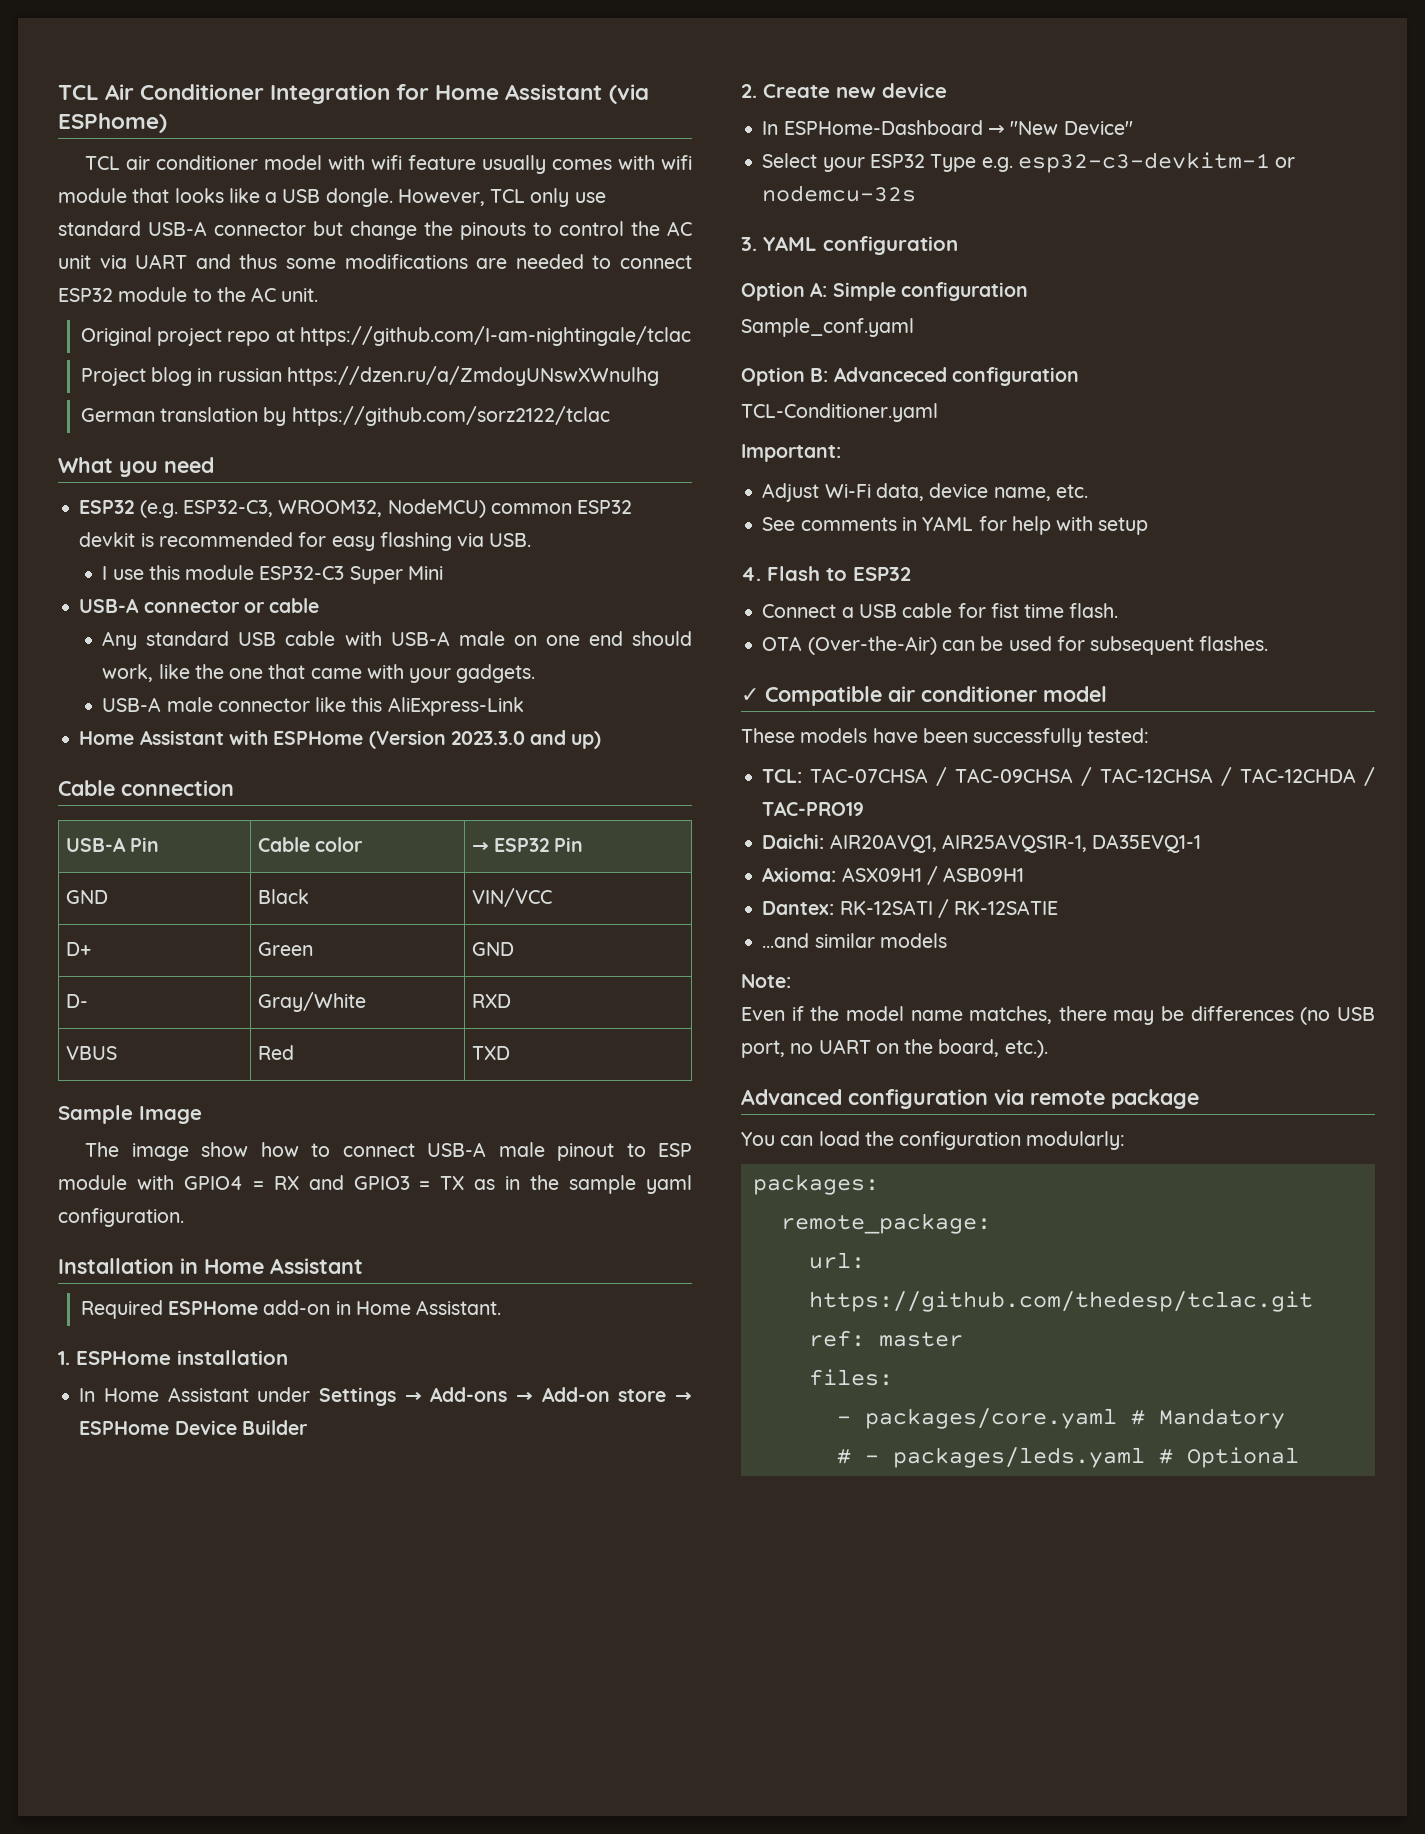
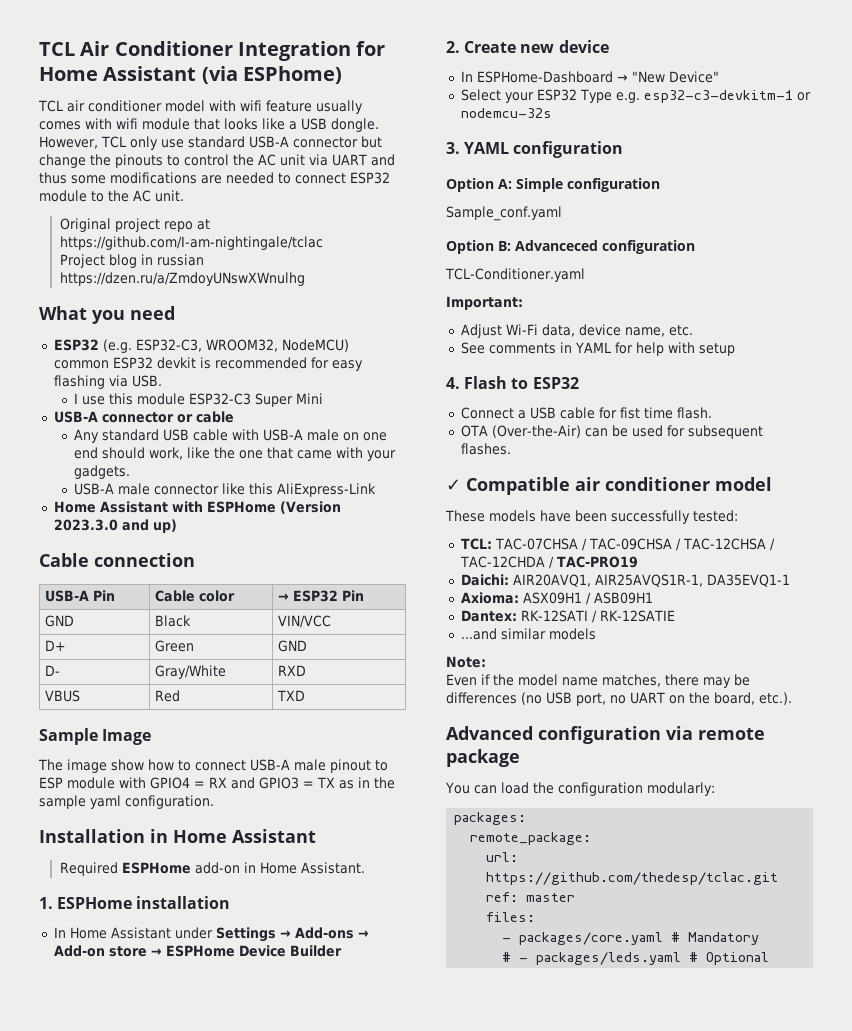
- German translation by https://github.com/sorz2122/tclac

